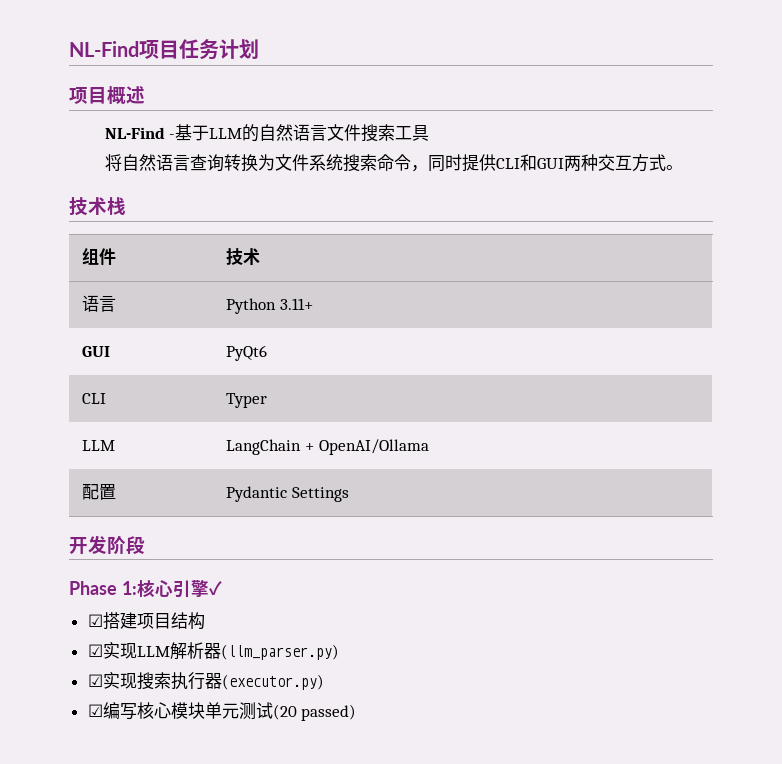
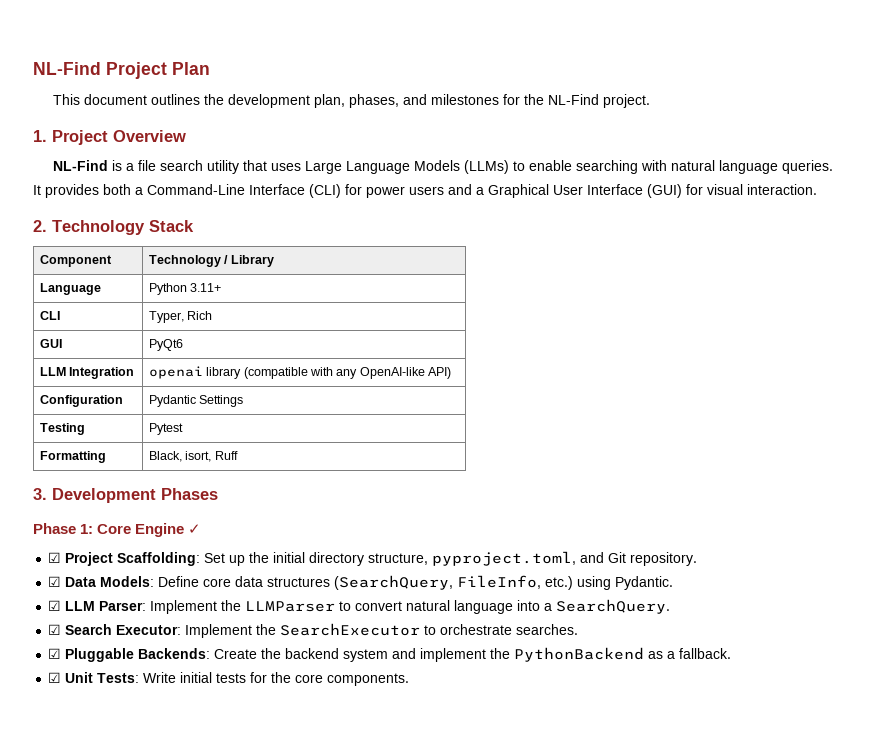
- NL-Find项目任务计划
- 项目概述
- NL-Find -基于LLM的自然语言文件搜索工具
- 将自然语言查询转换为文件系统搜索命令，同时提供CLI和GUI两种交互方式。
- 技术栈
- 组件 | 技术
- 语言 | Python 3.11+
+ NL-Find Project Plan
+ This document outlines the development plan, phases, and milestones for the NL-Find project.
+ 1. Project Overview
+ NL-Find is a file search utility that uses Large Language Models (LLMs) to enable searching with natural language queries. It provides both a Command-Line Interface (CLI) for power users and a Graphical User Interface (GUI) for visual interaction.
+ 2. Technology Stack
+ Component | Technology / Library
+ Language | Python 3.11+
+ CLI | Typer, Rich
- CLI | Typer
- LLM | LangChain + OpenAI/Ollama
- 配置 | Pydantic Settings
- 开发阶段
+ LLM Integration | openai library (compatible with any OpenAI-like API)
+ Configuration | Pydantic Settings
+ Testing | Pytest
+ Formatting | Black, isort, Ruff
+ 3. Development Phases
- Phase 1:核心引擎✓
+ Phase 1: Core Engine ✓
- ☑搭建项目结构
- ☑实现LLM解析器(llm_parser.py)
- ☑实现搜索执行器(executor.py)
- ☑编写核心模块单元测试(20 passed)
+ ☑ Project Scaffolding: Set up the initial directory structure, pyproject.toml, and Git repository.
+ ☑ Data Models: Define core data structures (SearchQuery, FileInfo, etc.) using Pydantic.
+ ☑ LLM Parser: Implement the LLMParser to convert natural language into a SearchQuery.
+ ☑ Search Executor: Implement the SearchExecutor to orchestrate searches.
+ ☑ Pluggable Backends: Create the backend system and implement the PythonBackend as a fallback.
+ ☑ Unit Tests: Write initial tests for the core components.

